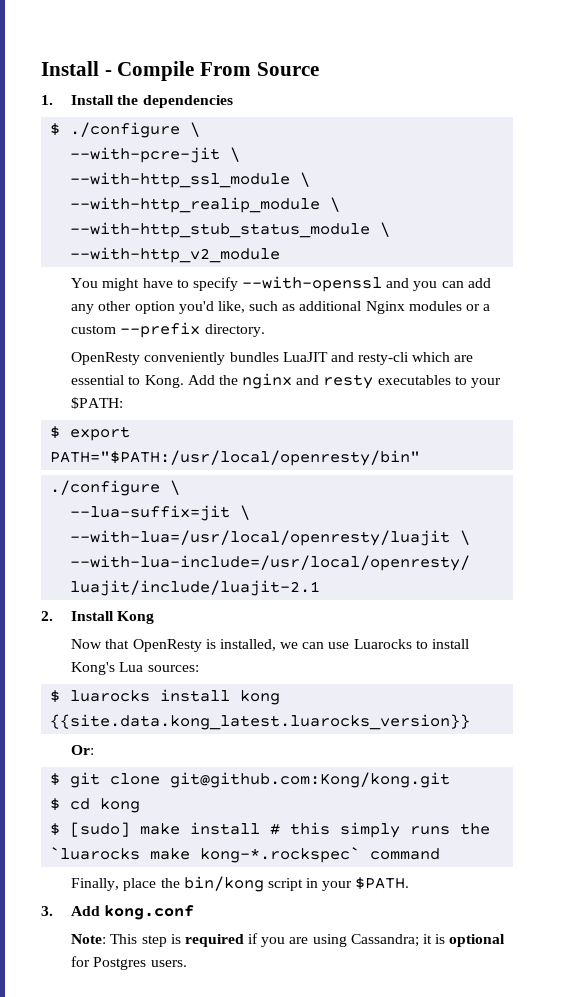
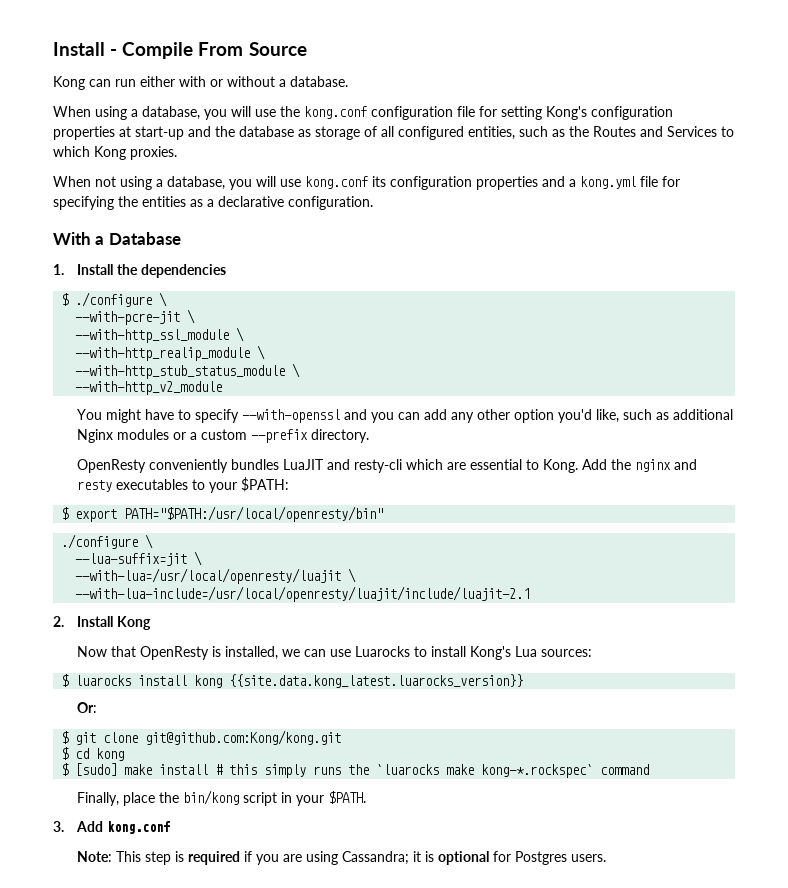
+ Kong can run either with or without a database.
+ When using a database, you will use the kong.conf configuration file for setting Kong's configuration properties at start-up and the database as storage of all configured entities, such as the Routes and Services to which Kong proxies.
+ When not using a database, you will use kong.conf its configuration properties and a kong.yml file for specifying the entities as a declarative configuration.
+ With a Database

